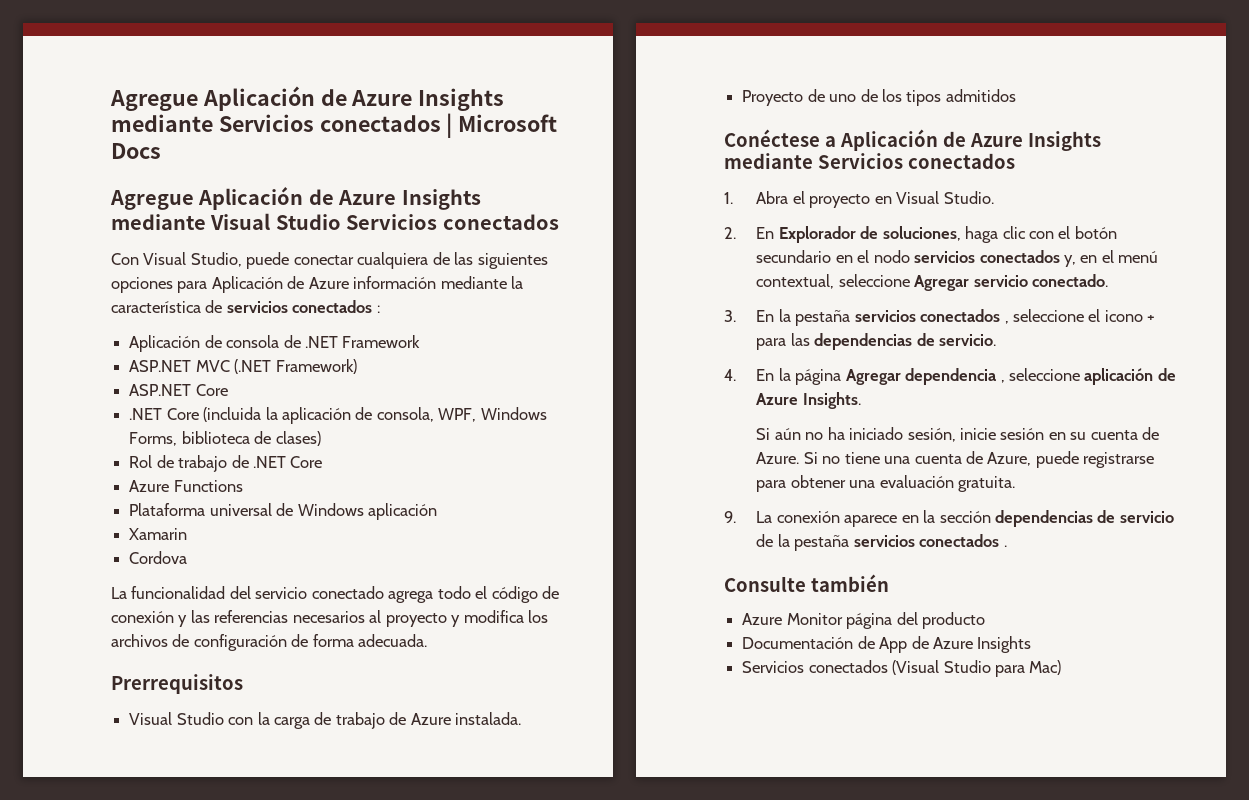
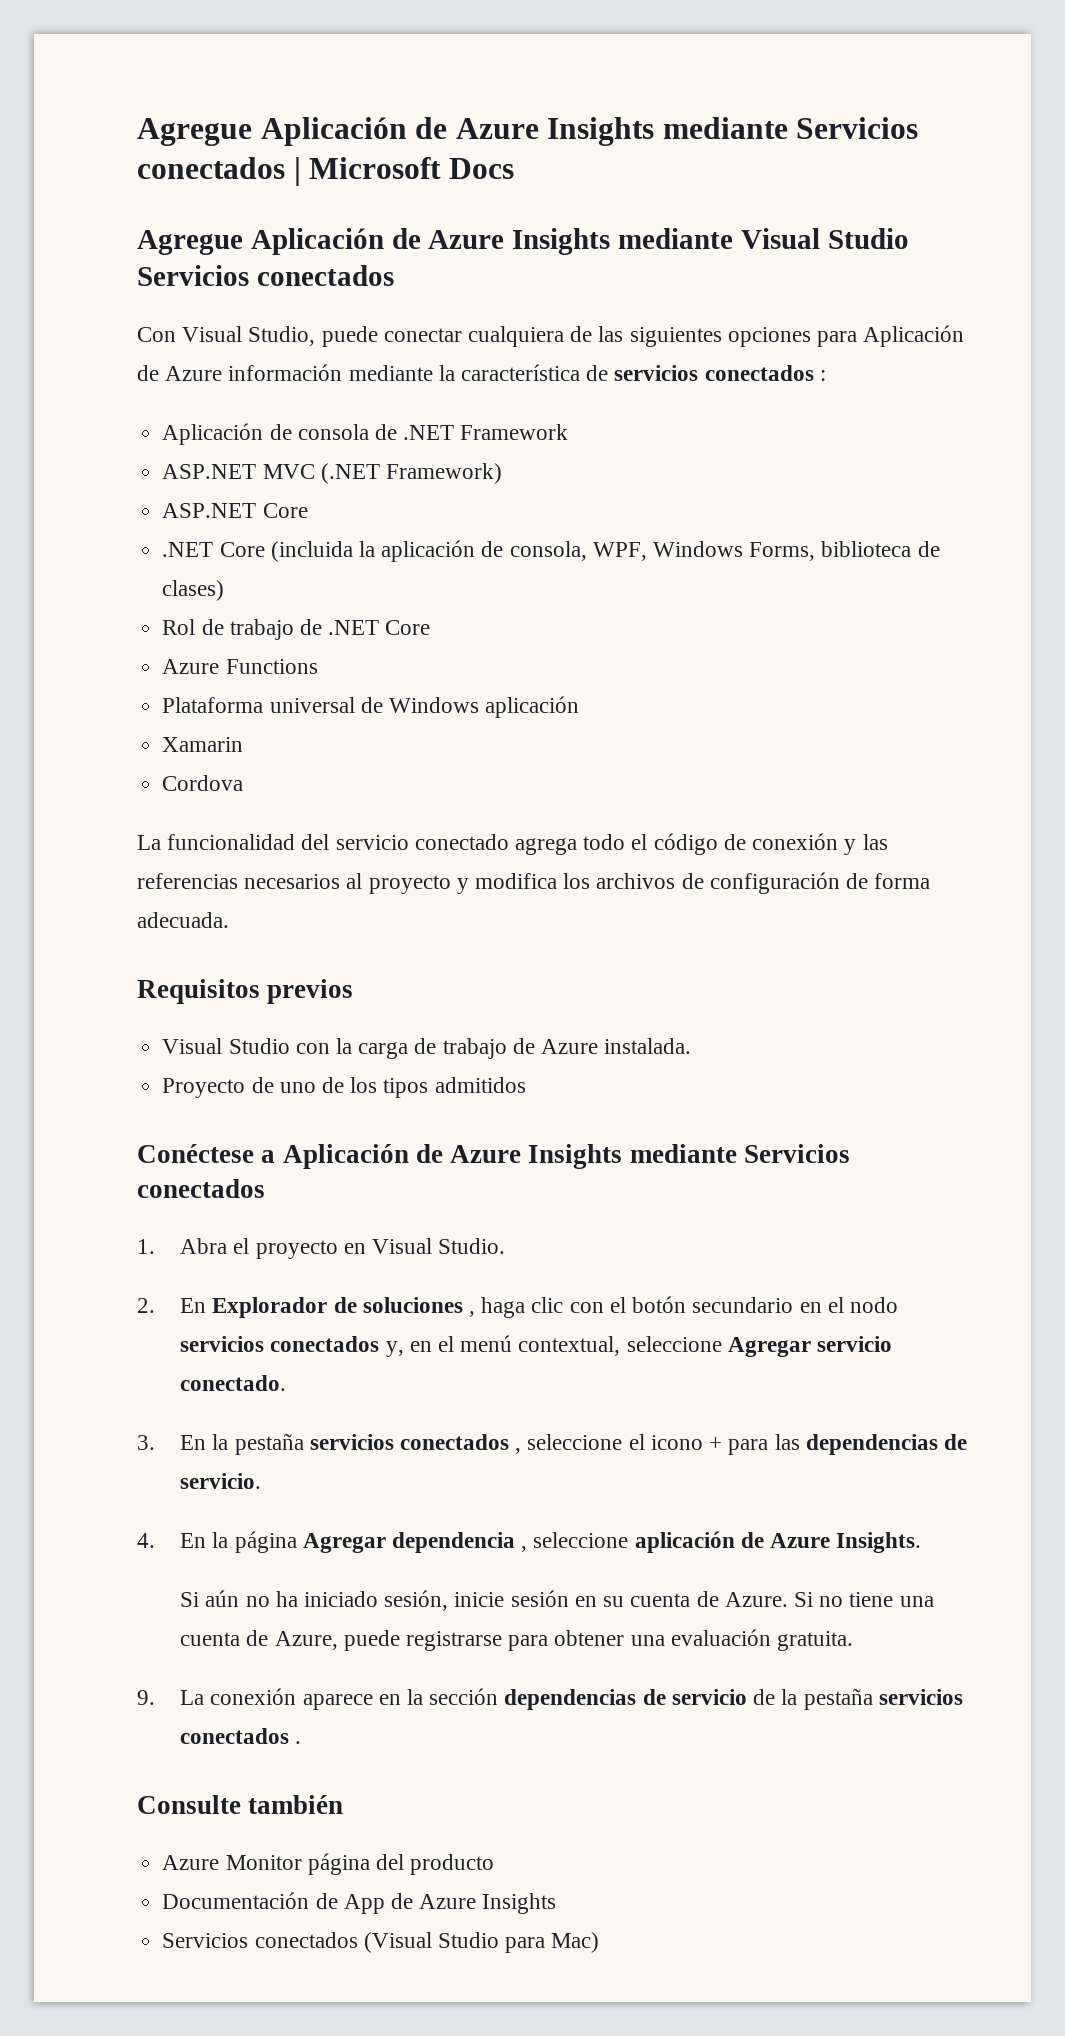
- Prerrequisitos
+ Requisitos previos
- 2. En Explorador de soluciones, haga clic con el botón secundario en el nodo servicios conectados y, en el menú contextual, seleccione Agregar servicio conectado.
+ 2. En Explorador de soluciones , haga clic con el botón secundario en el nodo servicios conectados y, en el menú contextual, seleccione Agregar servicio conectado.

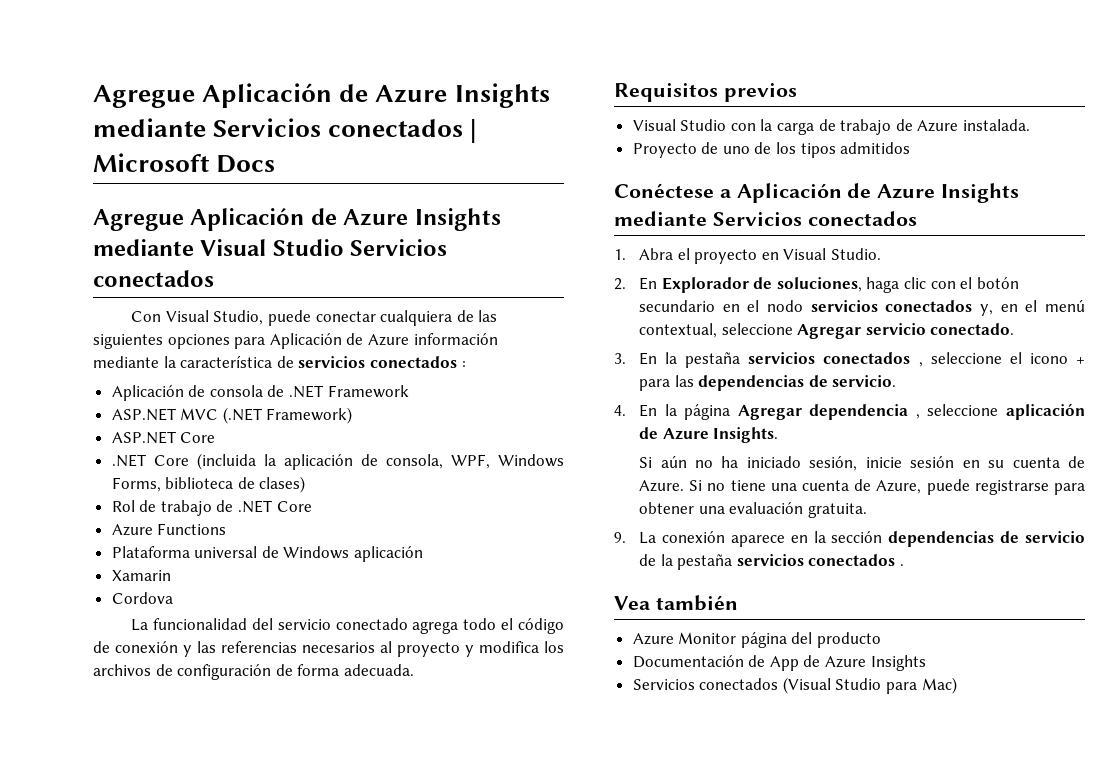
- 2. En Explorador de soluciones , haga clic con el botón secundario en el nodo servicios conectados y, en el menú contextual, seleccione Agregar servicio conectado.
+ 2. En Explorador de soluciones, haga clic con el botón secundario en el nodo servicios conectados y, en el menú contextual, seleccione Agregar servicio conectado.
- Consulte también
+ Vea también

